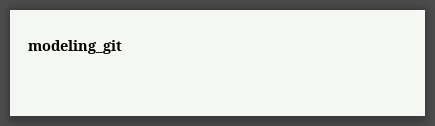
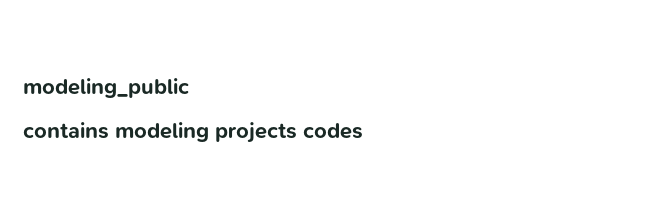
- modeling_git
+ modeling_public
+ contains modeling projects codes

